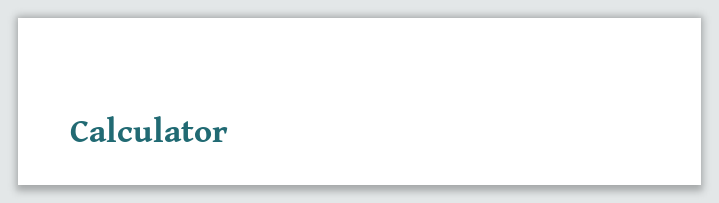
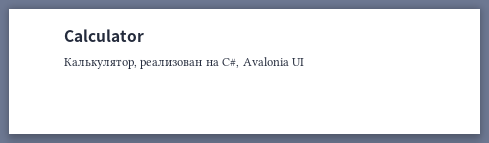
+ Калькулятор, реализован на C#, Avalonia UI

